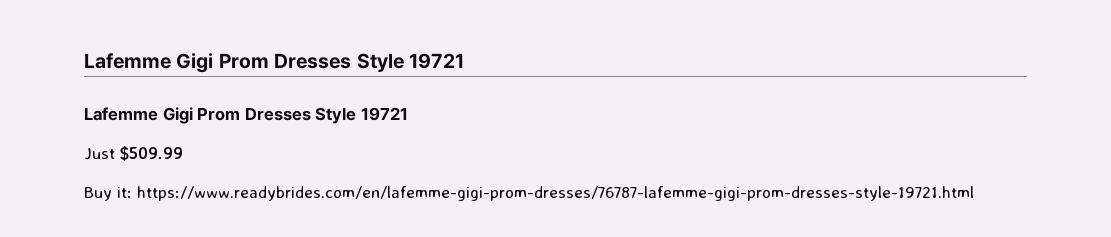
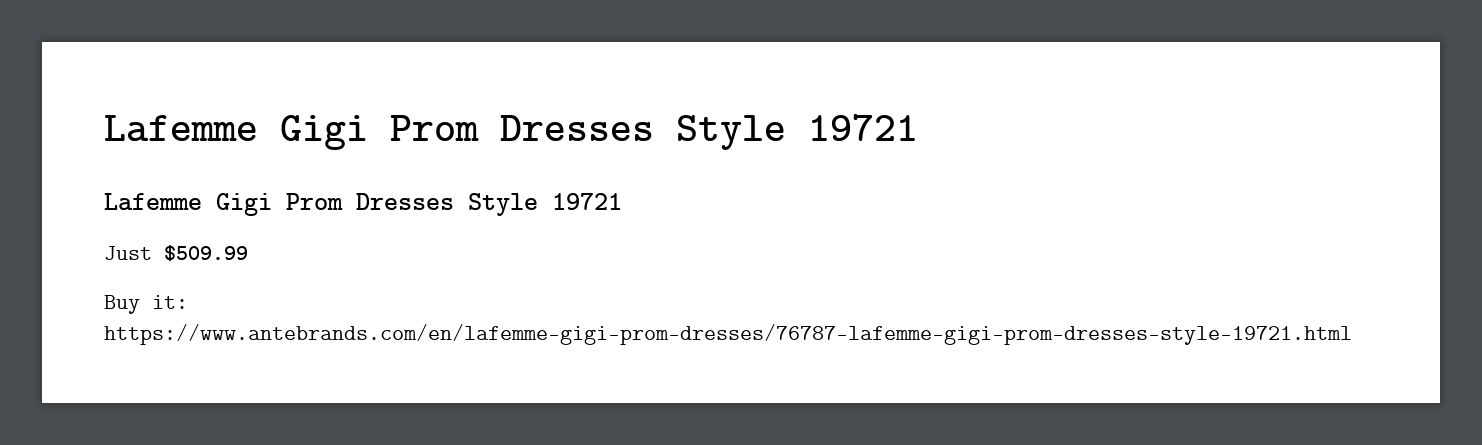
- Buy it: https://www.readybrides.com/en/lafemme-gigi-prom-dresses/76787-lafemme-gigi-prom-dresses-style-19721.html
+ Buy it: https://www.antebrands.com/en/lafemme-gigi-prom-dresses/76787-lafemme-gigi-prom-dresses-style-19721.html

